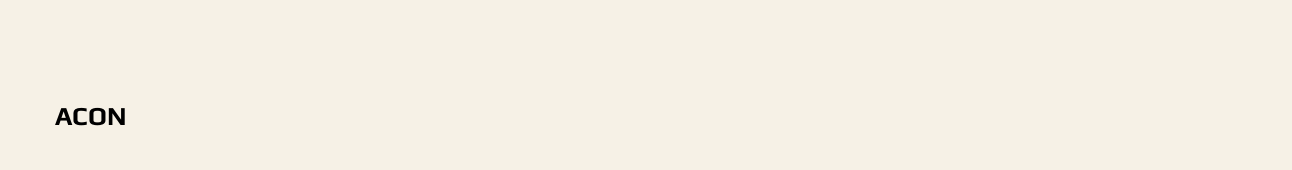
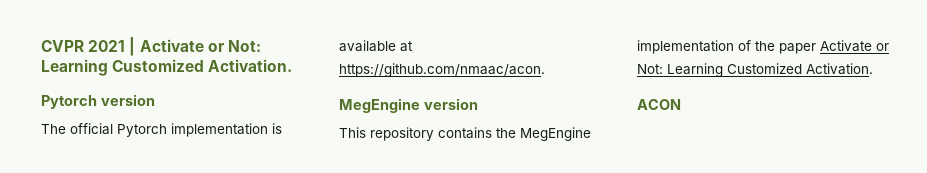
+ CVPR 2021 | Activate or Not: Learning Customized Activation.
+ Pytorch version
+ The official Pytorch implementation is available at https://github.com/nmaac/acon.
+ MegEngine version
+ This repository contains the MegEngine implementation of the paper Activate or Not: Learning Customized Activation.

